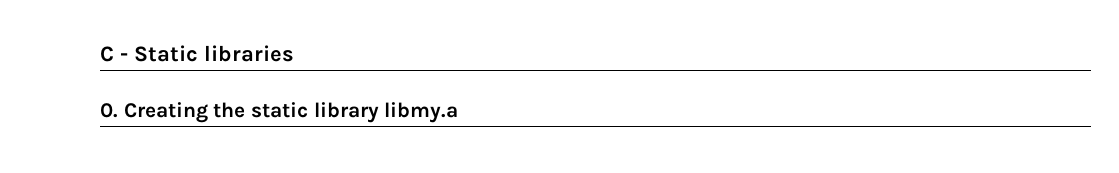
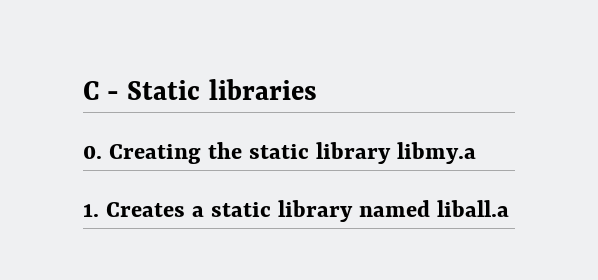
+ 1. Creates a static library named liball.a

